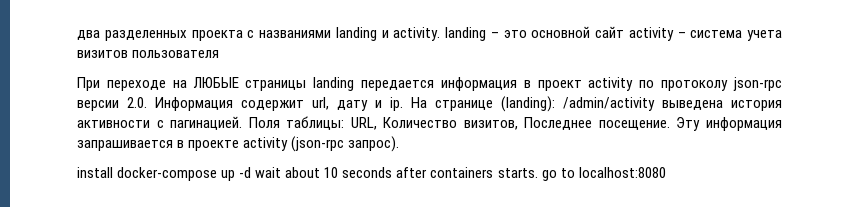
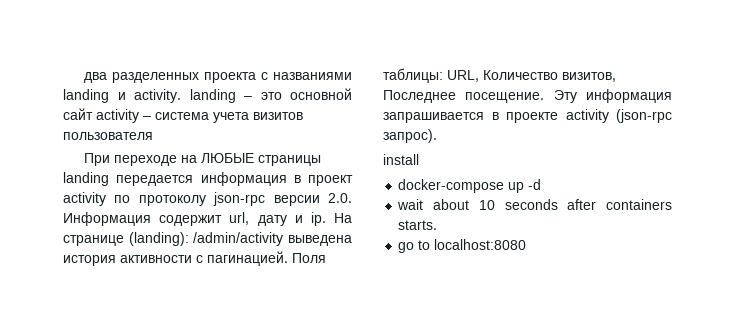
- install docker-compose up -d wait about 10 seconds after containers starts. go to localhost:8080
+ install
+ docker-compose up -d
+ wait about 10 seconds after containers starts.
+ go to localhost:8080

